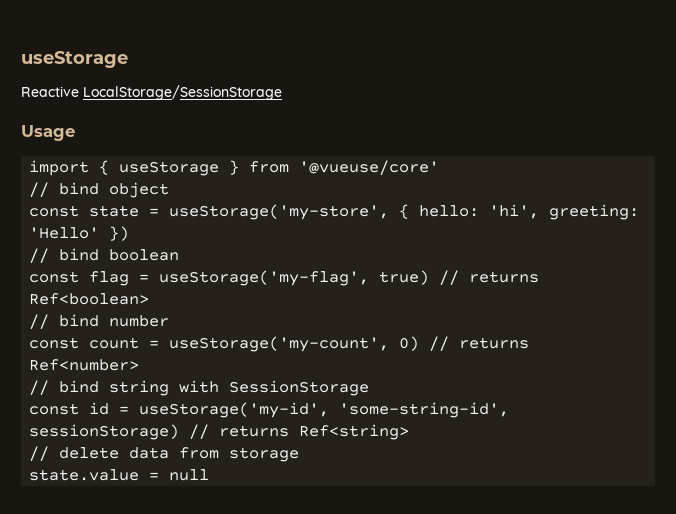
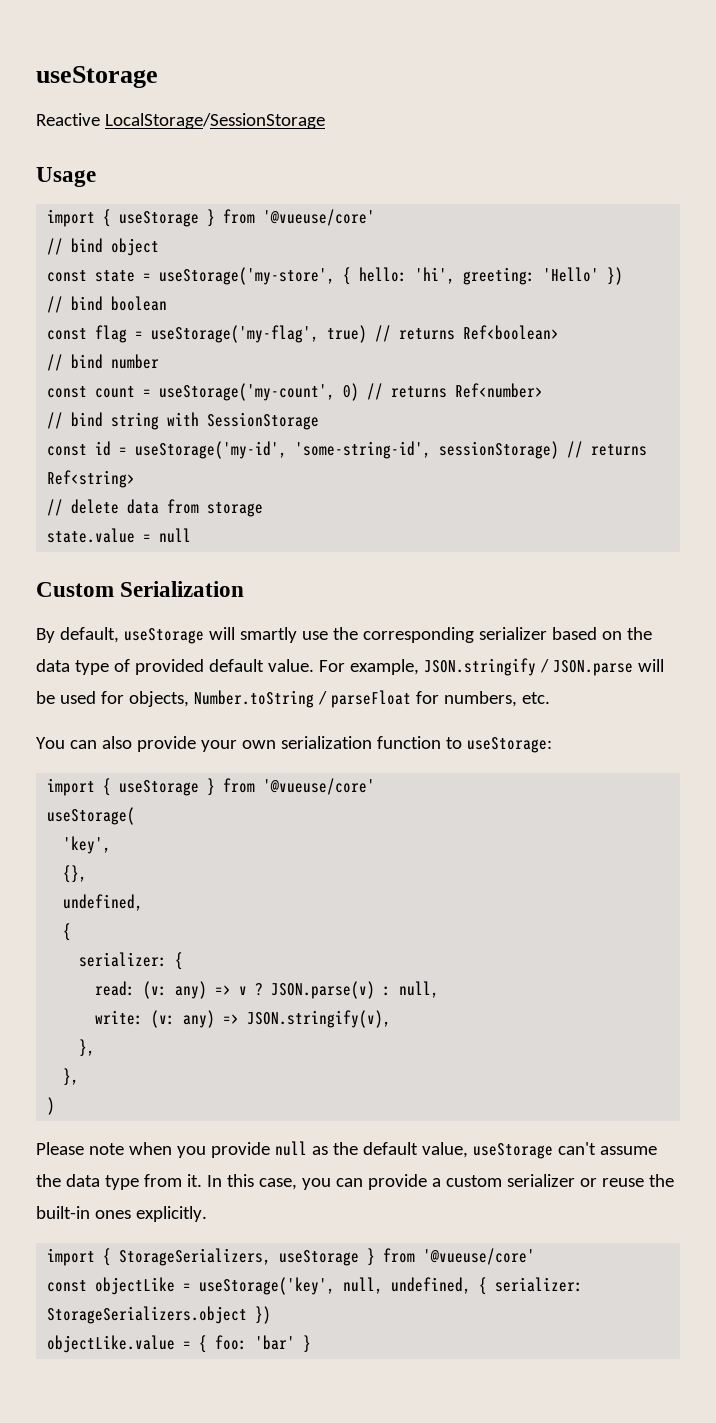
+ Custom Serialization
+ By default, useStorage will smartly use the corresponding serializer based on the data type of provided default value. For example, JSON.stringify / JSON.parse will be used for objects, Number.toString / parseFloat for numbers, etc.
+ You can also provide your own serialization function to useStorage:
+ import { useStorage } from '@vueuse/core'
+ useStorage(
+ 'key',
+ {},
+ undefined,
+ {
+ serializer: {
+ read: (v: any) => v ? JSON.parse(v) : null,
+ write: (v: any) => JSON.stringify(v),
+ },
+ },
+ )
+ Please note when you provide null as the default value, useStorage can't assume the data type from it. In this case, you can provide a custom serializer or reuse the built-in ones explicitly.
+ import { StorageSerializers, useStorage } from '@vueuse/core'
+ const objectLike = useStorage('key', null, undefined, { serializer: StorageSerializers.object })
+ objectLike.value = { foo: 'bar' }

